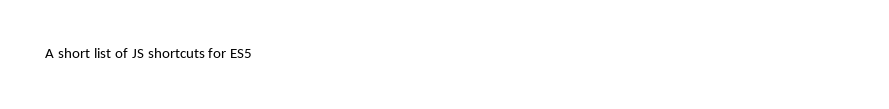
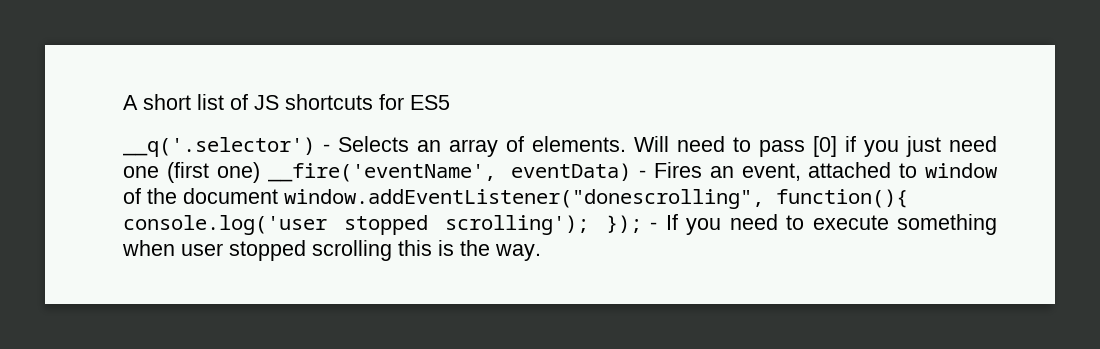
+ __q('.selector') - Selects an array of elements. Will need to pass [0] if you just need one (first one) __fire('eventName', eventData) - Fires an event, attached to window of the document window.addEventListener("donescrolling", function(){ console.log('user stopped scrolling'); }); - If you need to execute something when user stopped scrolling this is the way.

